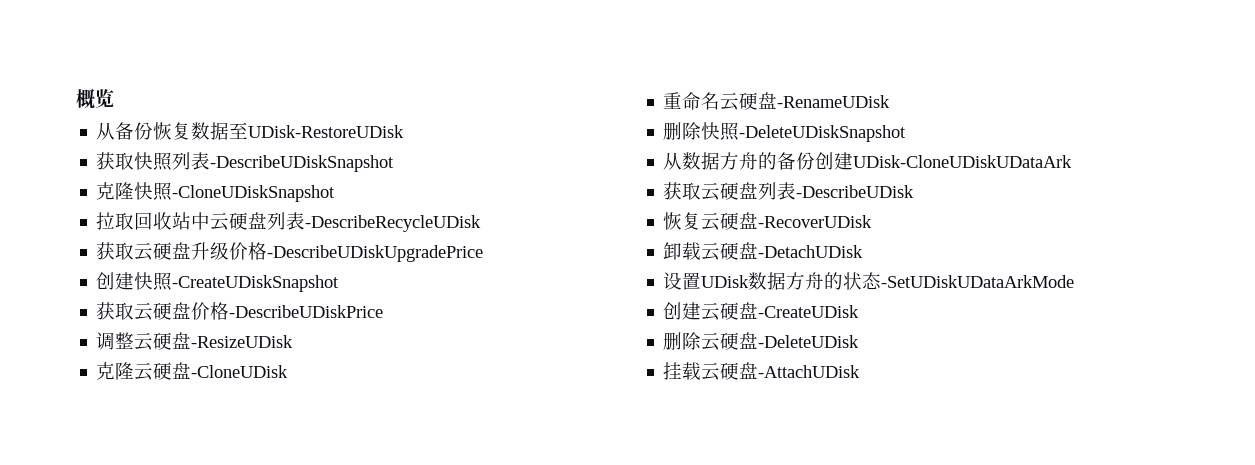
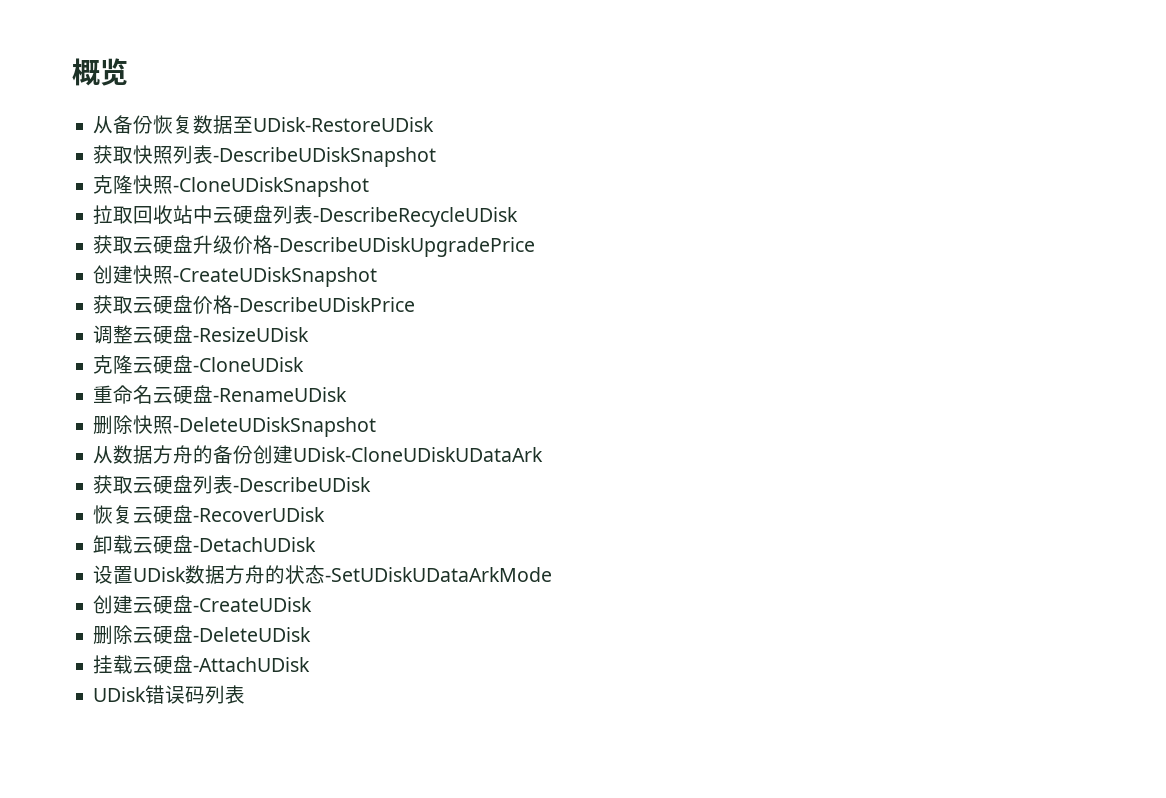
+ UDisk错误码列表

